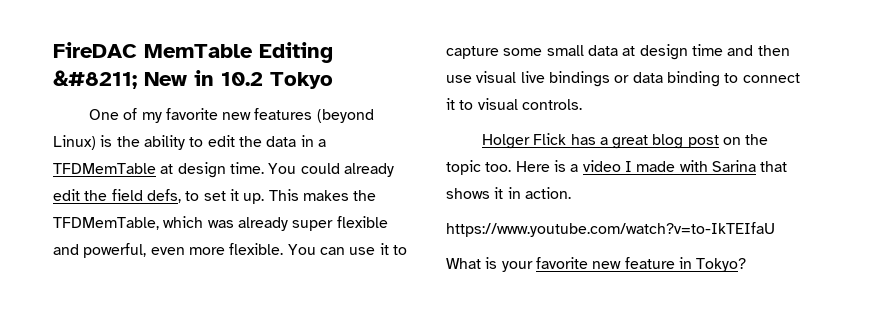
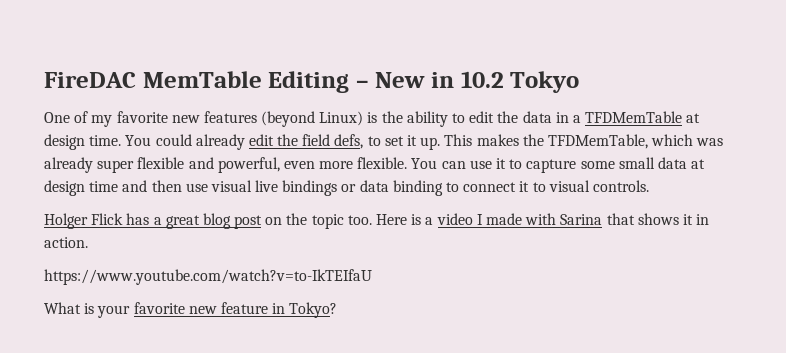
- FireDAC MemTable Editing &#8211; New in 10.2 Tokyo
+ FireDAC MemTable Editing – New in 10.2 Tokyo

